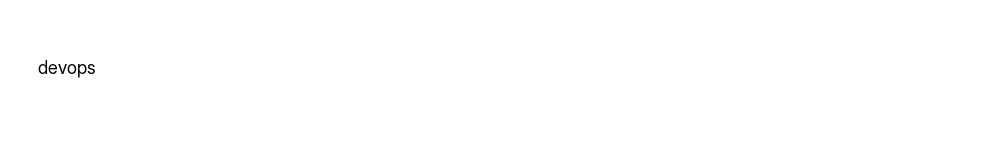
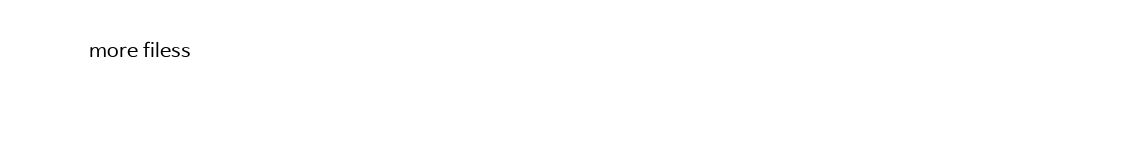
- devops
+ more filess

